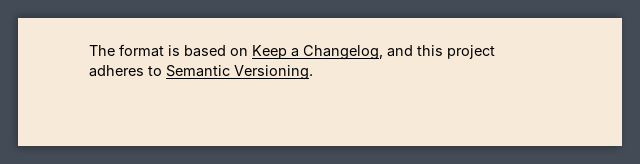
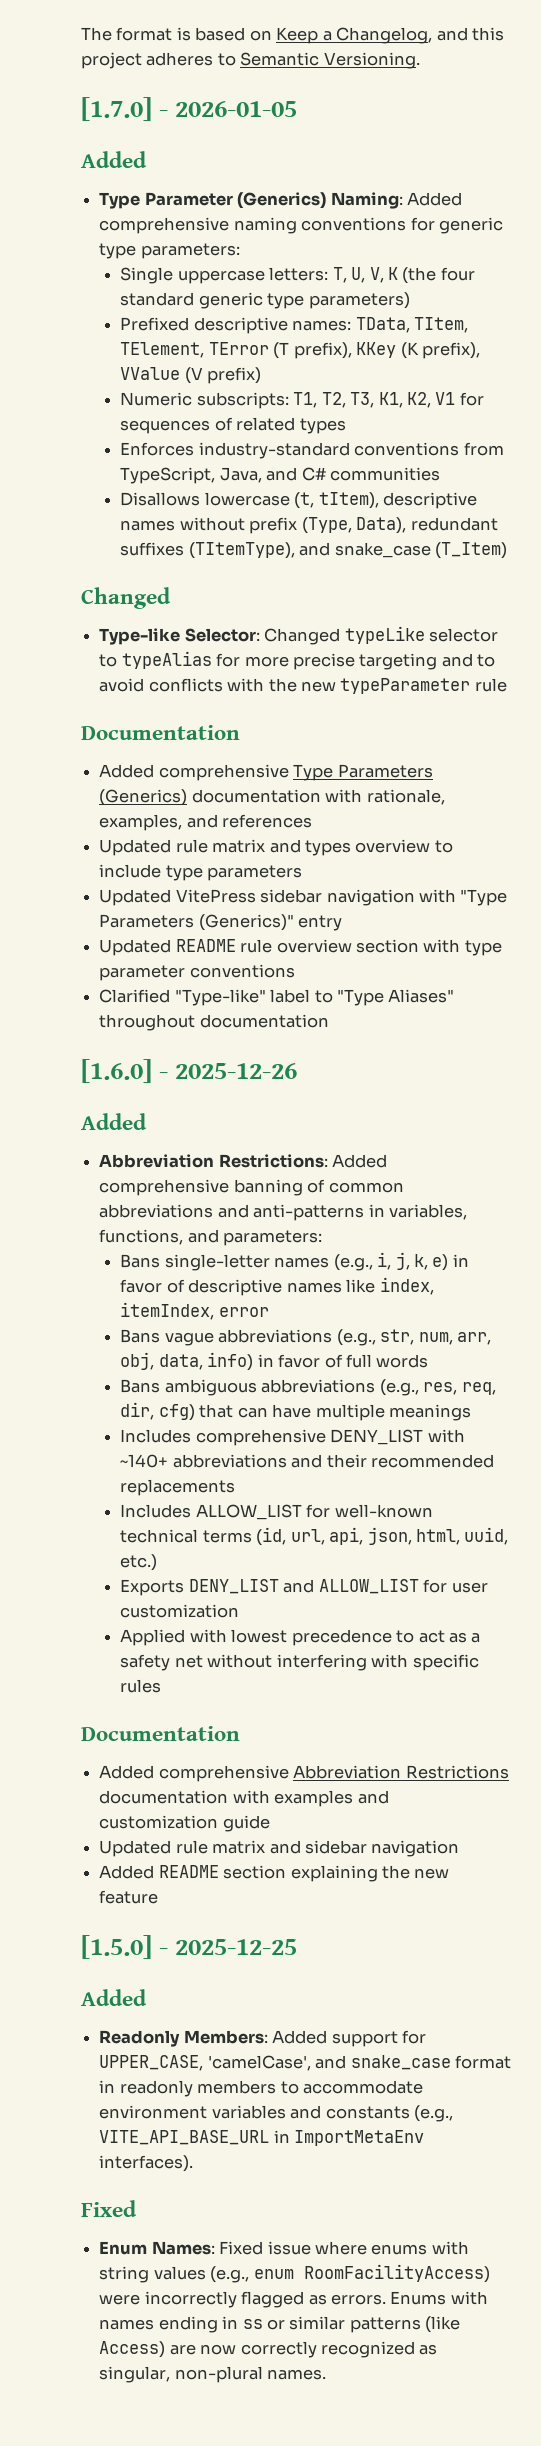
+ [1.7.0] - 2026-01-05
+ Added
+ Type Parameter (Generics) Naming: Added comprehensive naming conventions for generic type parameters:
+ Single uppercase letters: T, U, V, K (the four standard generic type parameters)
+ Prefixed descriptive names: TData, TItem, TElement, TError (T prefix), KKey (K prefix), VValue (V prefix)
+ Numeric subscripts: T1, T2, T3, K1, K2, V1 for sequences of related types
+ Enforces industry-standard conventions from TypeScript, Java, and C# communities
+ Disallows lowercase (t, tItem), descriptive names without prefix (Type, Data), redundant suffixes (TItemType), and snake_case (T_Item)
+ Changed
+ Type-like Selector: Changed typeLike selector to typeAlias for more precise targeting and to avoid conflicts with the new typeParameter rule
+ Documentation
+ Added comprehensive Type Parameters (Generics) documentation with rationale, examples, and references
+ Updated rule matrix and types overview to include type parameters
+ Updated VitePress sidebar navigation with "Type Parameters (Generics)" entry
+ Updated README rule overview section with type parameter conventions
+ Clarified "Type-like" label to "Type Aliases" throughout documentation
+ [1.6.0] - 2025-12-26
+ Added
+ Abbreviation Restrictions: Added comprehensive banning of common abbreviations and anti-patterns in variables, functions, and parameters:
+ Bans single-letter names (e.g., i, j, k, e) in favor of descriptive names like index, itemIndex, error
+ Bans vague abbreviations (e.g., str, num, arr, obj, data, info) in favor of full words
+ Bans ambiguous abbreviations (e.g., res, req, dir, cfg) that can have multiple meanings
+ Includes comprehensive DENY_LIST with ~140+ abbreviations and their recommended replacements
+ Includes ALLOW_LIST for well-known technical terms (id, url, api, json, html, uuid, etc.)
+ Exports DENY_LIST and ALLOW_LIST for user customization
+ Applied with lowest precedence to act as a safety net without interfering with specific rules
+ Documentation
+ Added comprehensive Abbreviation Restrictions documentation with examples and customization guide
+ Updated rule matrix and sidebar navigation
+ Added README section explaining the new feature
+ [1.5.0] - 2025-12-25
+ Added
+ Readonly Members: Added support for UPPER_CASE, 'camelCase', and snake_case format in readonly members to accommodate environment variables and constants (e.g., VITE_API_BASE_URL in ImportMetaEnv interfaces).
+ Fixed
+ Enum Names: Fixed issue where enums with string values (e.g., enum RoomFacilityAccess) were incorrectly flagged as errors. Enums with names ending in ss or similar patterns (like Access) are now correctly recognized as singular, non-plural names.

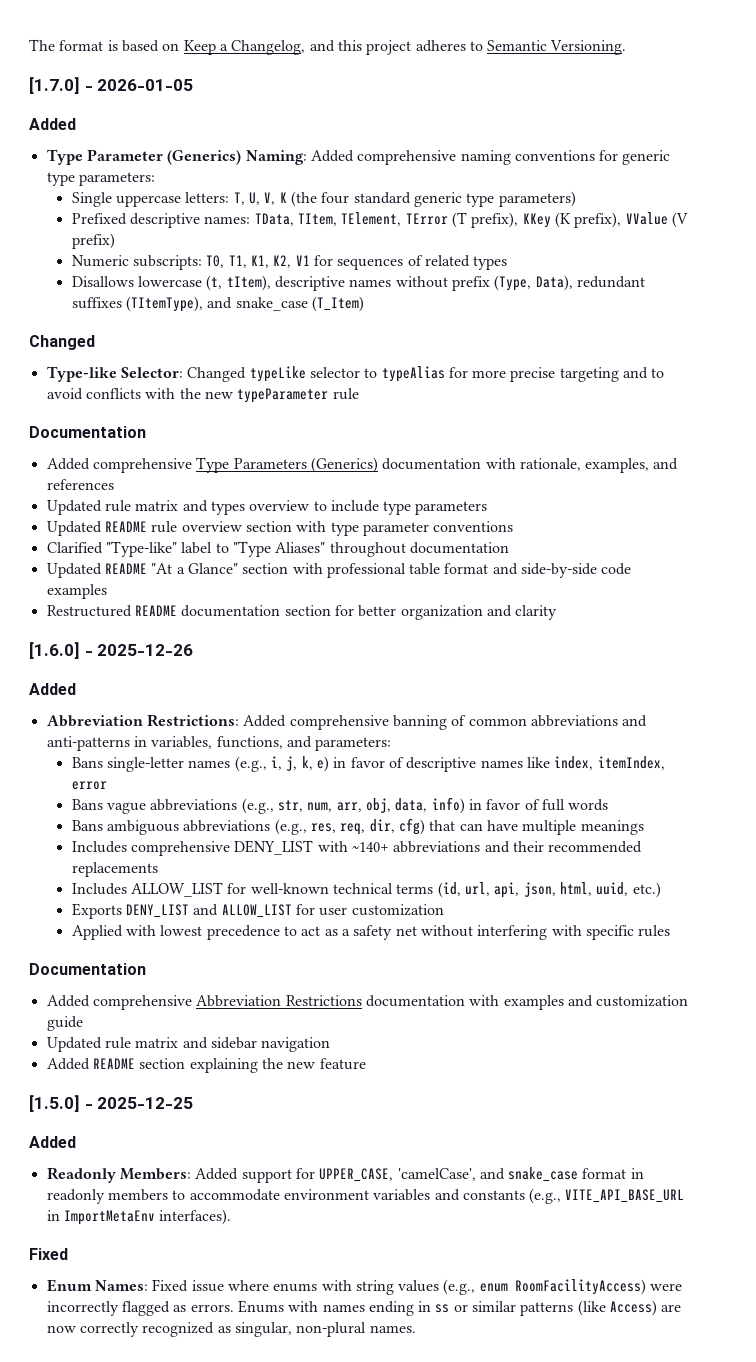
- Numeric subscripts: T1, T2, T3, K1, K2, V1 for sequences of related types
+ Numeric subscripts: T0, T1, K1, K2, V1 for sequences of related types
- Enforces industry-standard conventions from TypeScript, Java, and C# communities
- Updated VitePress sidebar navigation with "Type Parameters (Generics)" entry
+ Updated README "At a Glance" section with professional table format and side-by-side code examples
+ Restructured README documentation section for better organization and clarity

